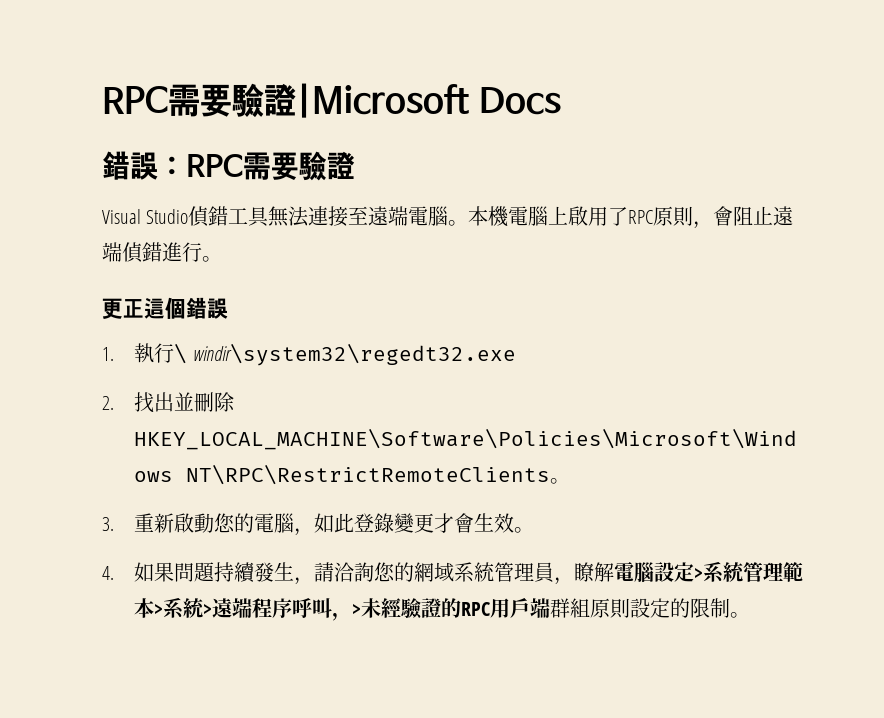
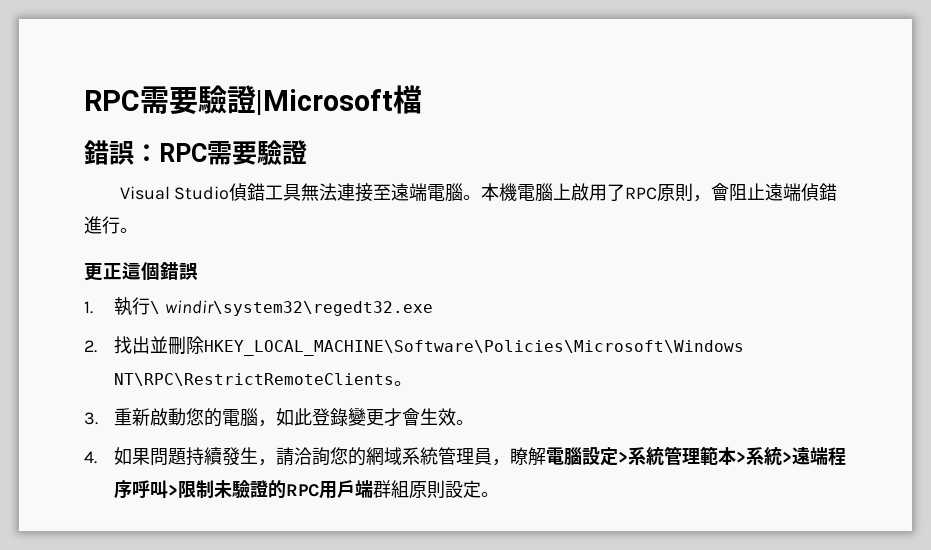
- RPC需要驗證|Microsoft Docs
+ RPC需要驗證|Microsoft檔
- 4.如果問題持續發生，請洽詢您的網域系統管理員，瞭解電腦設定>系統管理範本>系統>遠端程序呼叫，>未經驗證的RPC用戶端群組原則設定的限制。
+ 4.如果問題持續發生，請洽詢您的網域系統管理員，瞭解電腦設定>系統管理範本>系統>遠端程序呼叫>限制未驗證的RPC用戶端群組原則設定。

